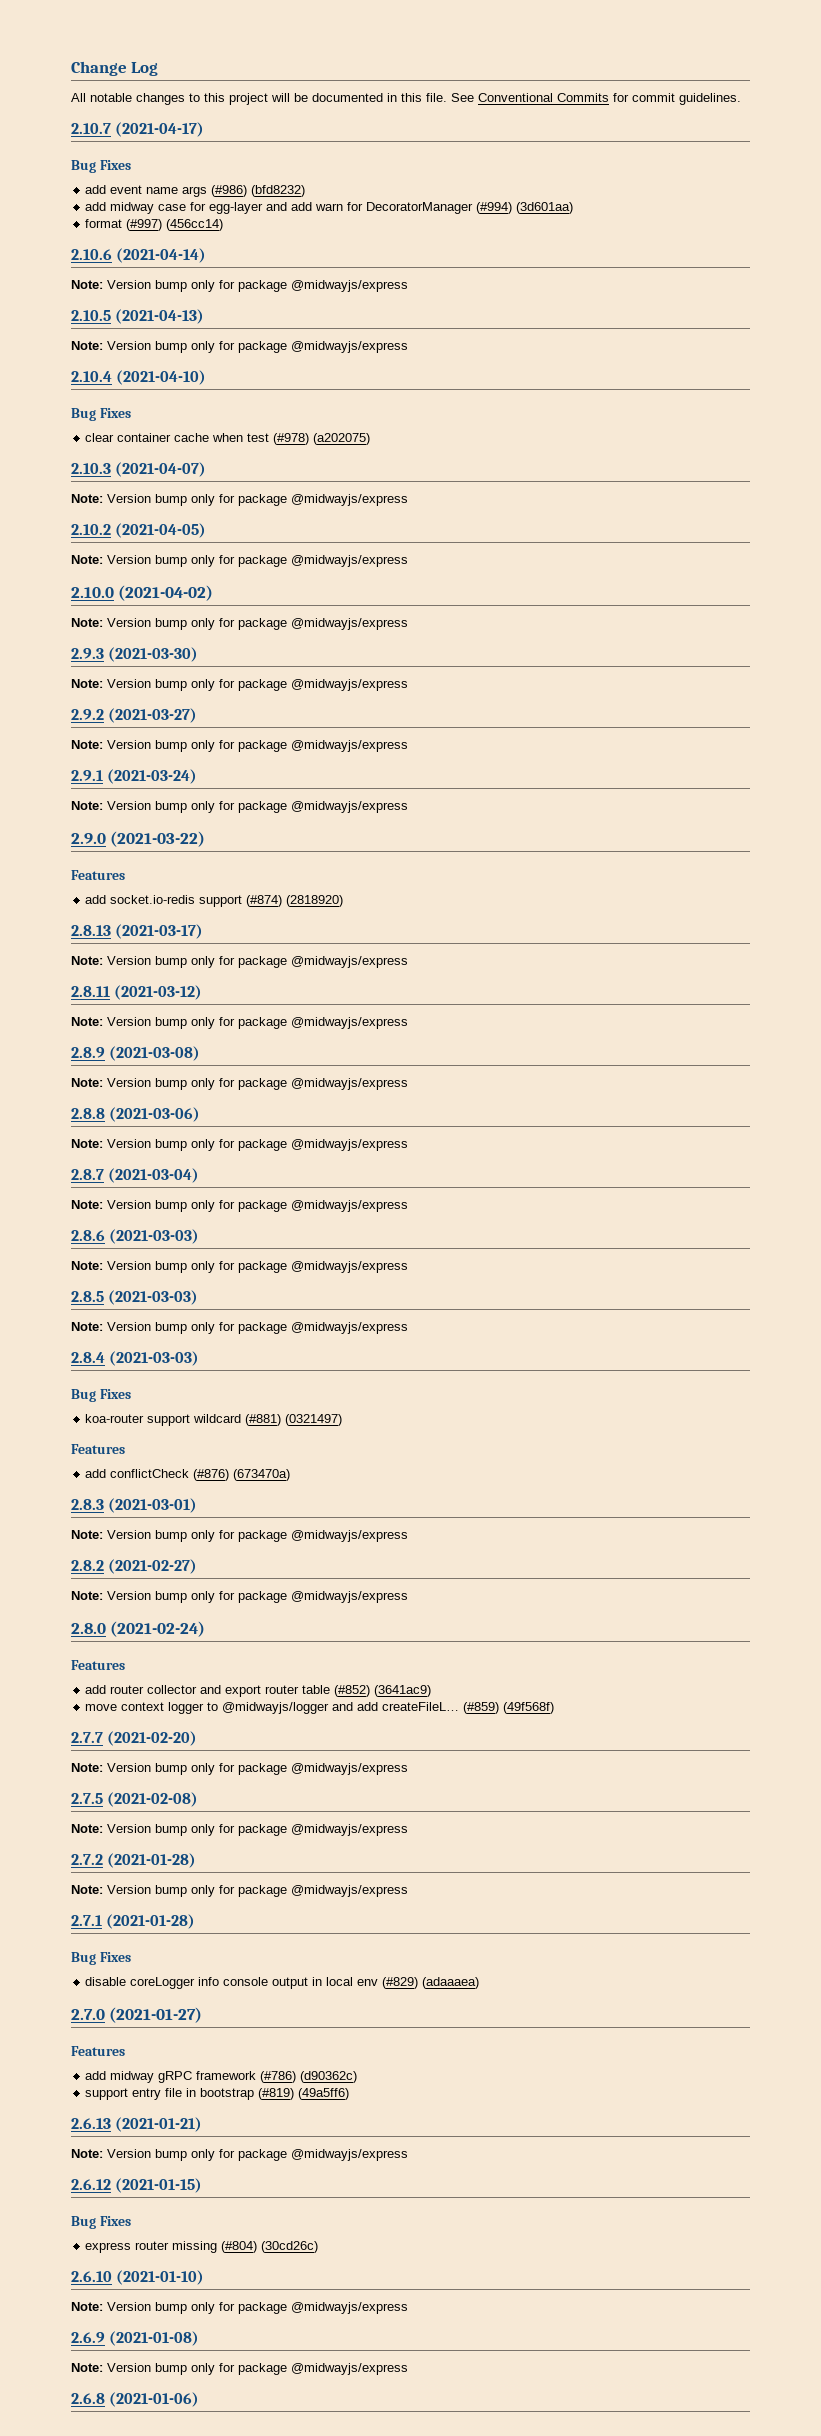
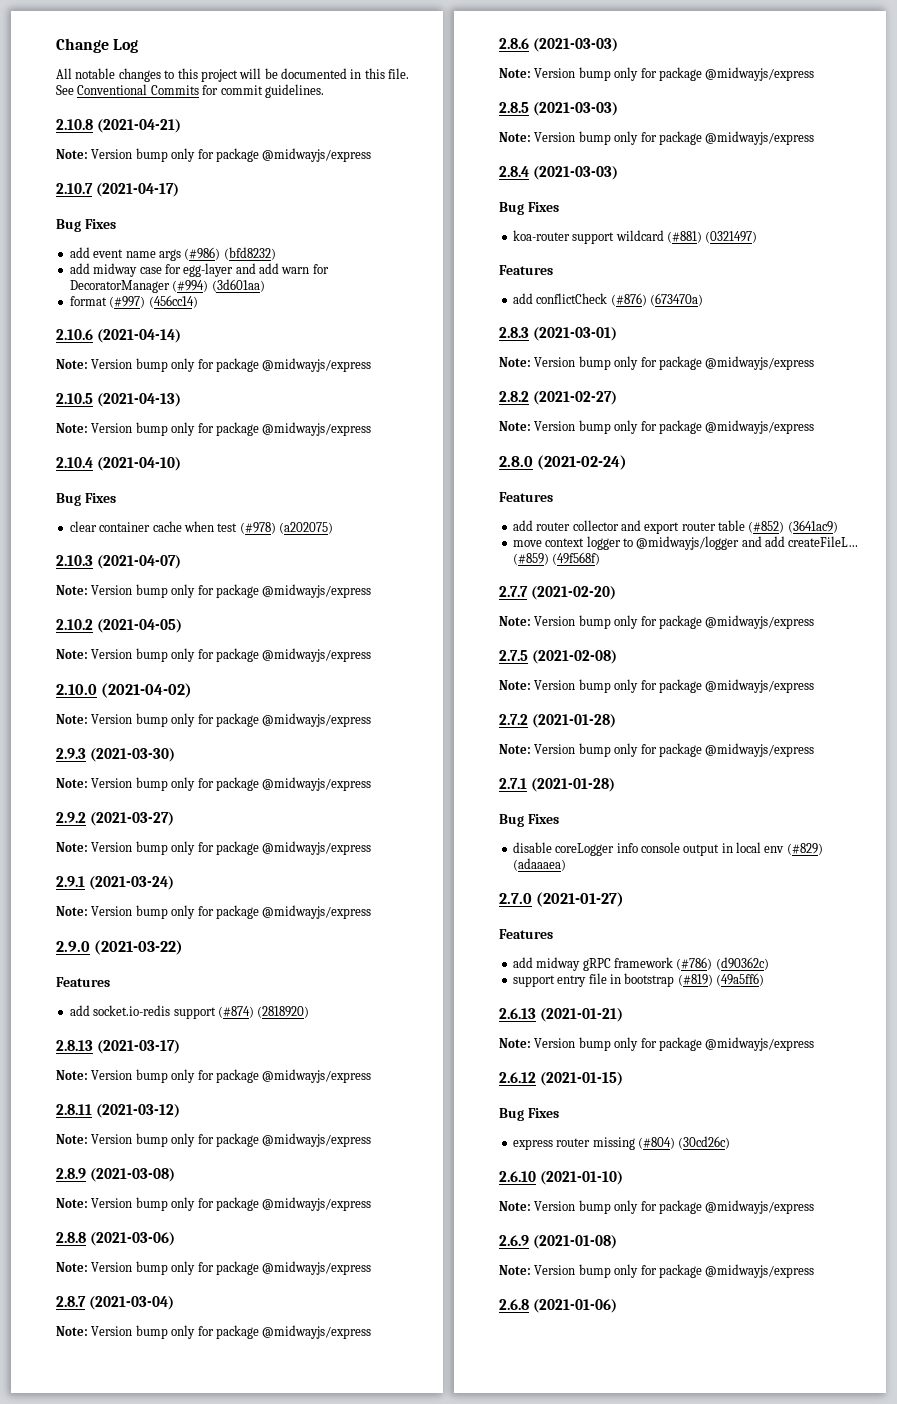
+ 2.10.8 (2021-04-21)
+ Note: Version bump only for package @midwayjs/express

